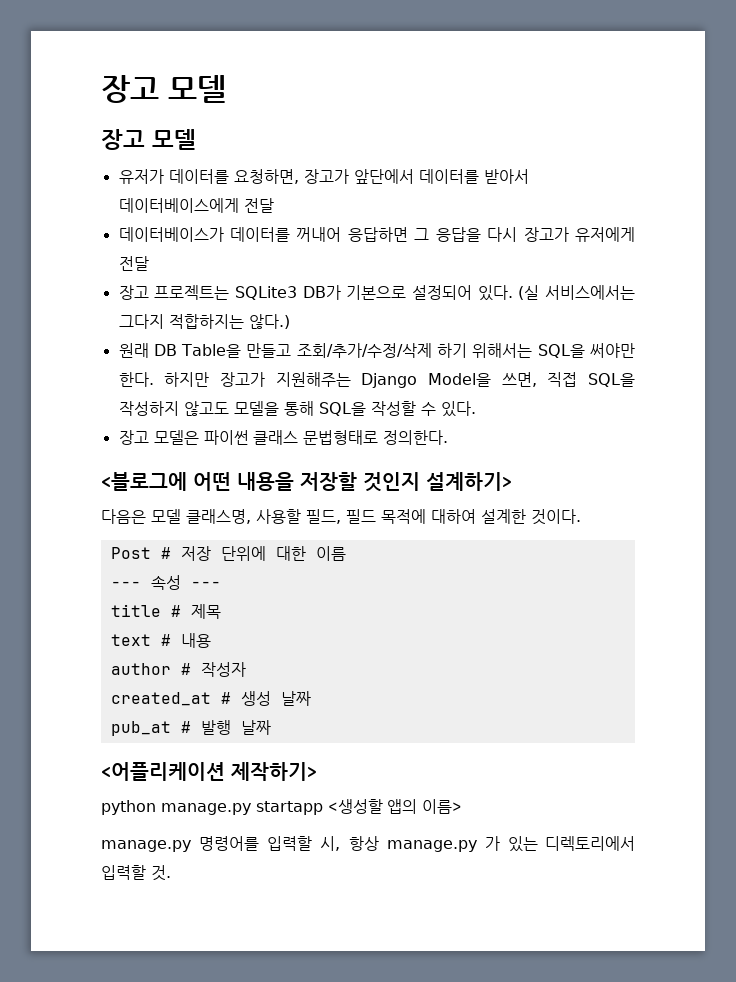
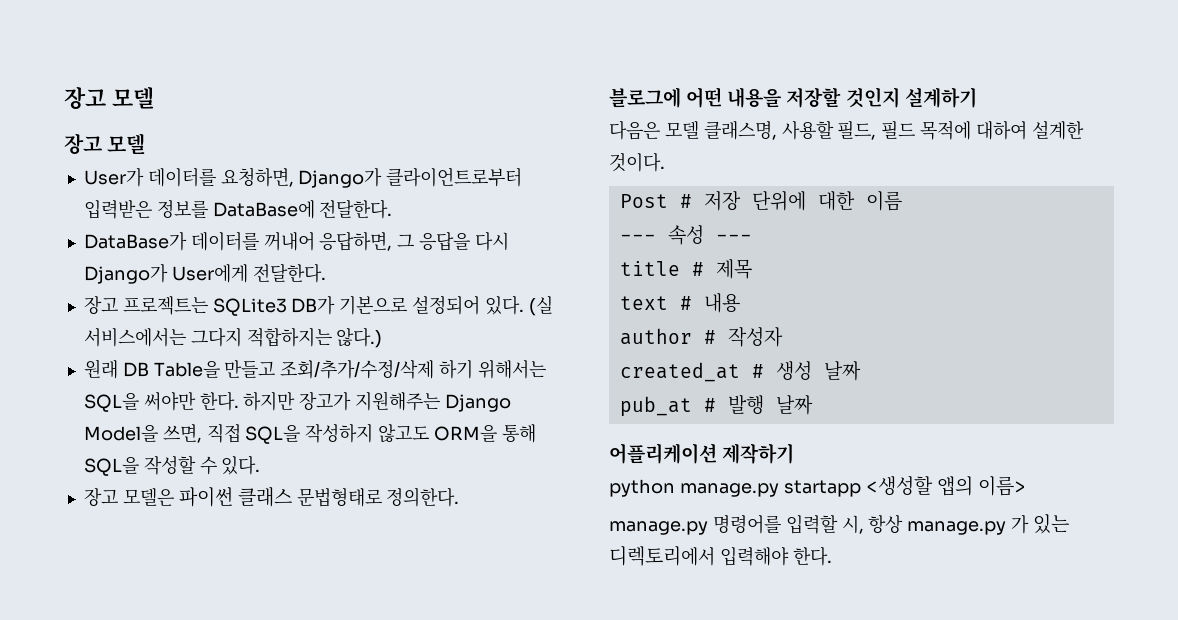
- 유저가 데이터를 요청하면, 장고가 앞단에서 데이터를 받아서 데이터베이스에게 전달
- 데이터베이스가 데이터를 꺼내어 응답하면 그 응답을 다시 장고가 유저에게 전달
+ User가 데이터를 요청하면, Django가 클라이언트로부터 입력받은 정보를 DataBase에 전달한다.
+ DataBase가 데이터를 꺼내어 응답하면, 그 응답을 다시 Django가 User에게 전달한다.
- 하지만 장고가 지원해주는 Django Model을 쓰면, 직접 SQL을 작성하지 않고도 모델을 통해 SQL을 작성할 수 있다.
+ 하지만 장고가 지원해주는 Django Model을 쓰면, 직접 SQL을 작성하지 않고도 ORM을 통해 SQL을 작성할 수 있다.
- <블로그에 어떤 내용을 저장할 것인지 설계하기>
+ 블로그에 어떤 내용을 저장할 것인지 설계하기
- <어플리케이션 제작하기>
+ 어플리케이션 제작하기
- manage.py 명령어를 입력할 시, 항상 manage.py 가 있는 디렉토리에서 입력할 것.
+ manage.py 명령어를 입력할 시, 항상 manage.py 가 있는 디렉토리에서 입력해야 한다.

